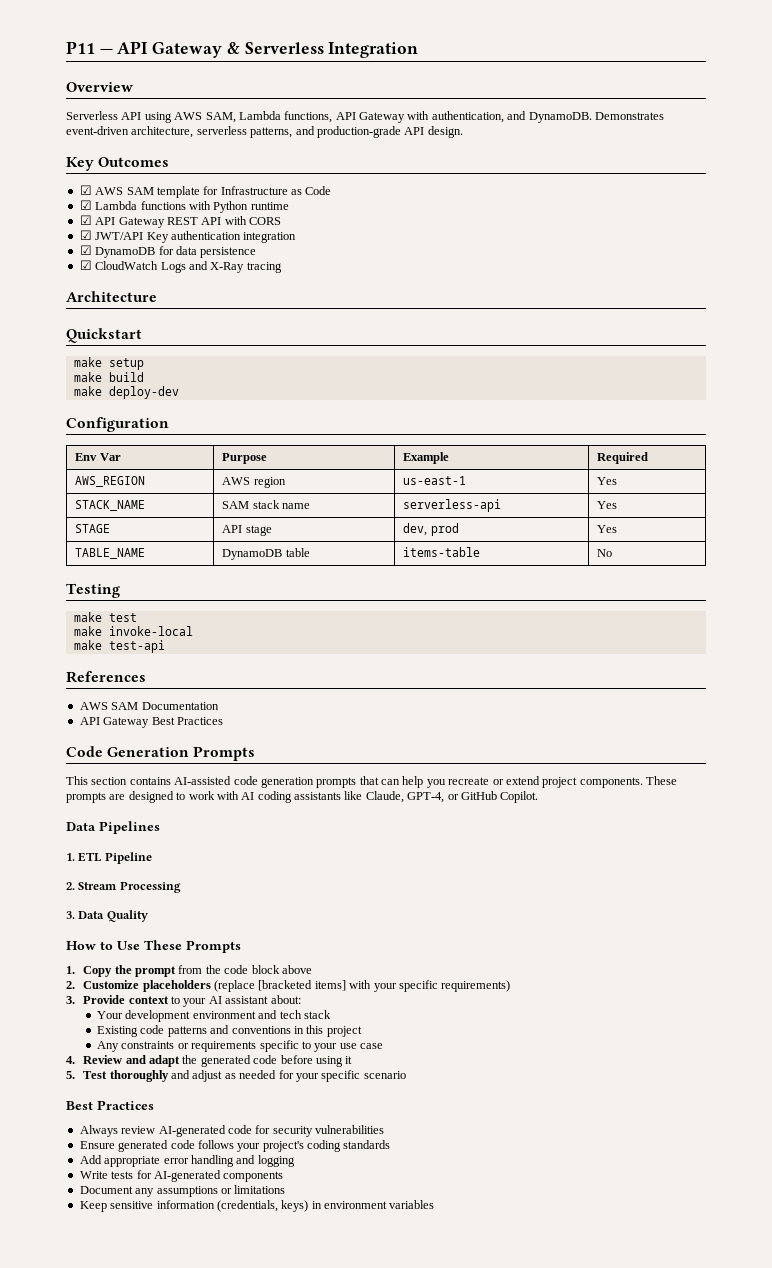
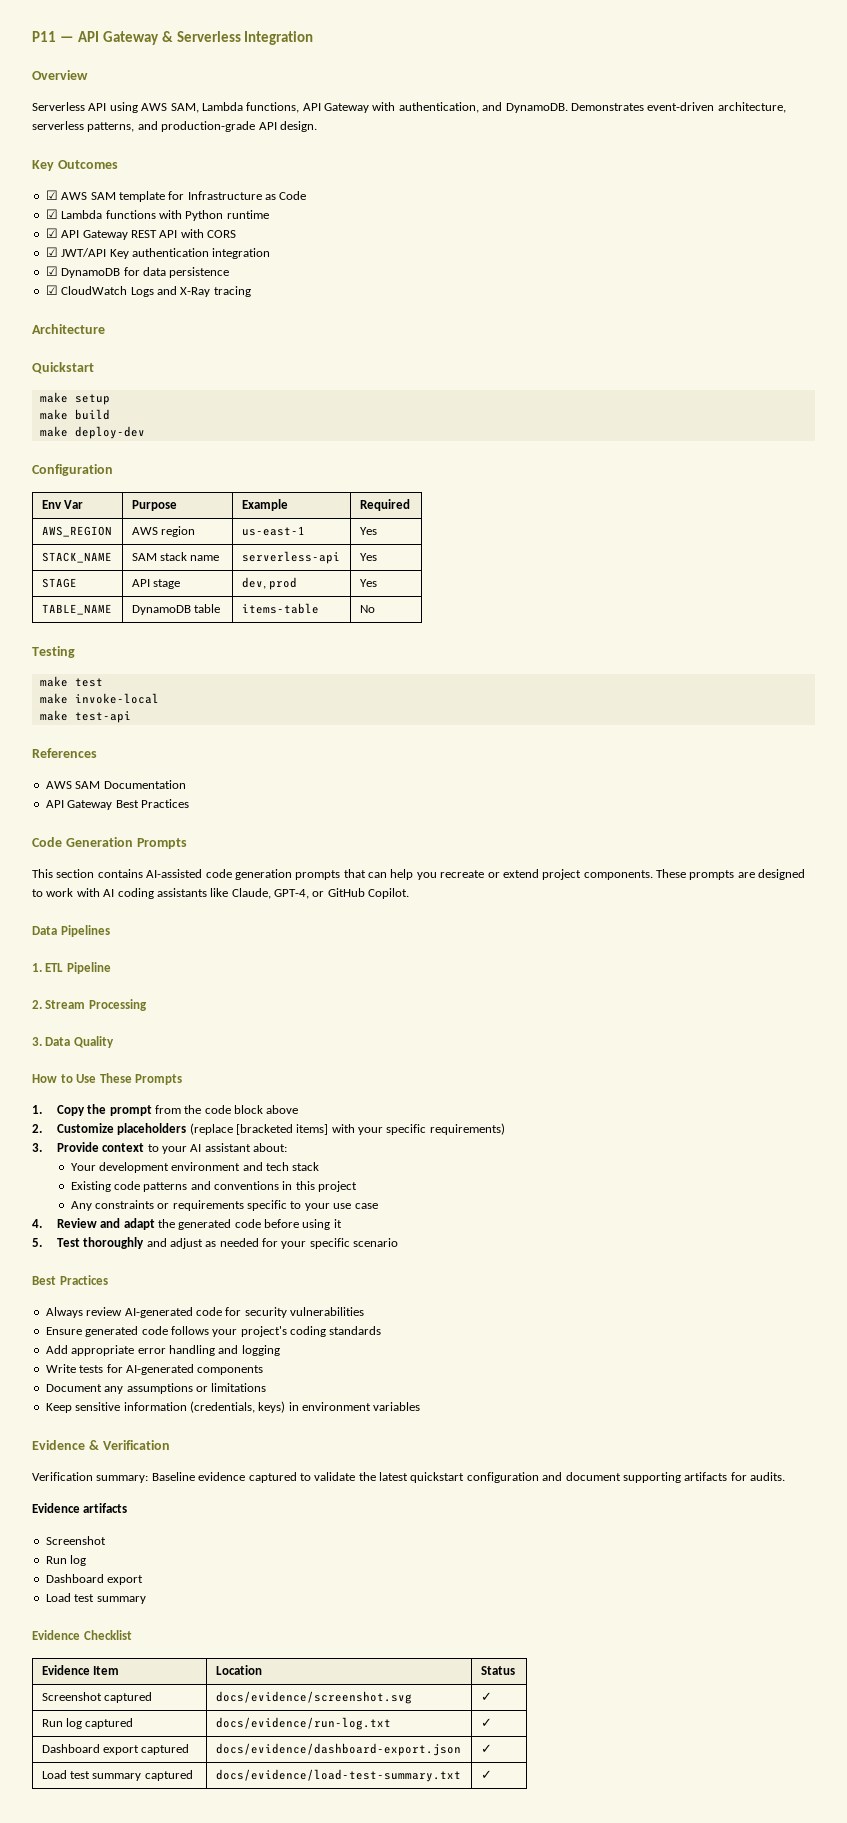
+ Evidence & Verification
+ Verification summary: Baseline evidence captured to validate the latest quickstart configuration and document supporting artifacts for audits.
+ Evidence artifacts
+ Screenshot
+ Run log
+ Dashboard export
+ Load test summary
+ Evidence Checklist
+ Evidence Item | Location | Status
+ Screenshot captured | docs/evidence/screenshot.svg | ✓
+ Run log captured | docs/evidence/run-log.txt | ✓
+ Dashboard export captured | docs/evidence/dashboard-export.json | ✓
+ Load test summary captured | docs/evidence/load-test-summary.txt | ✓

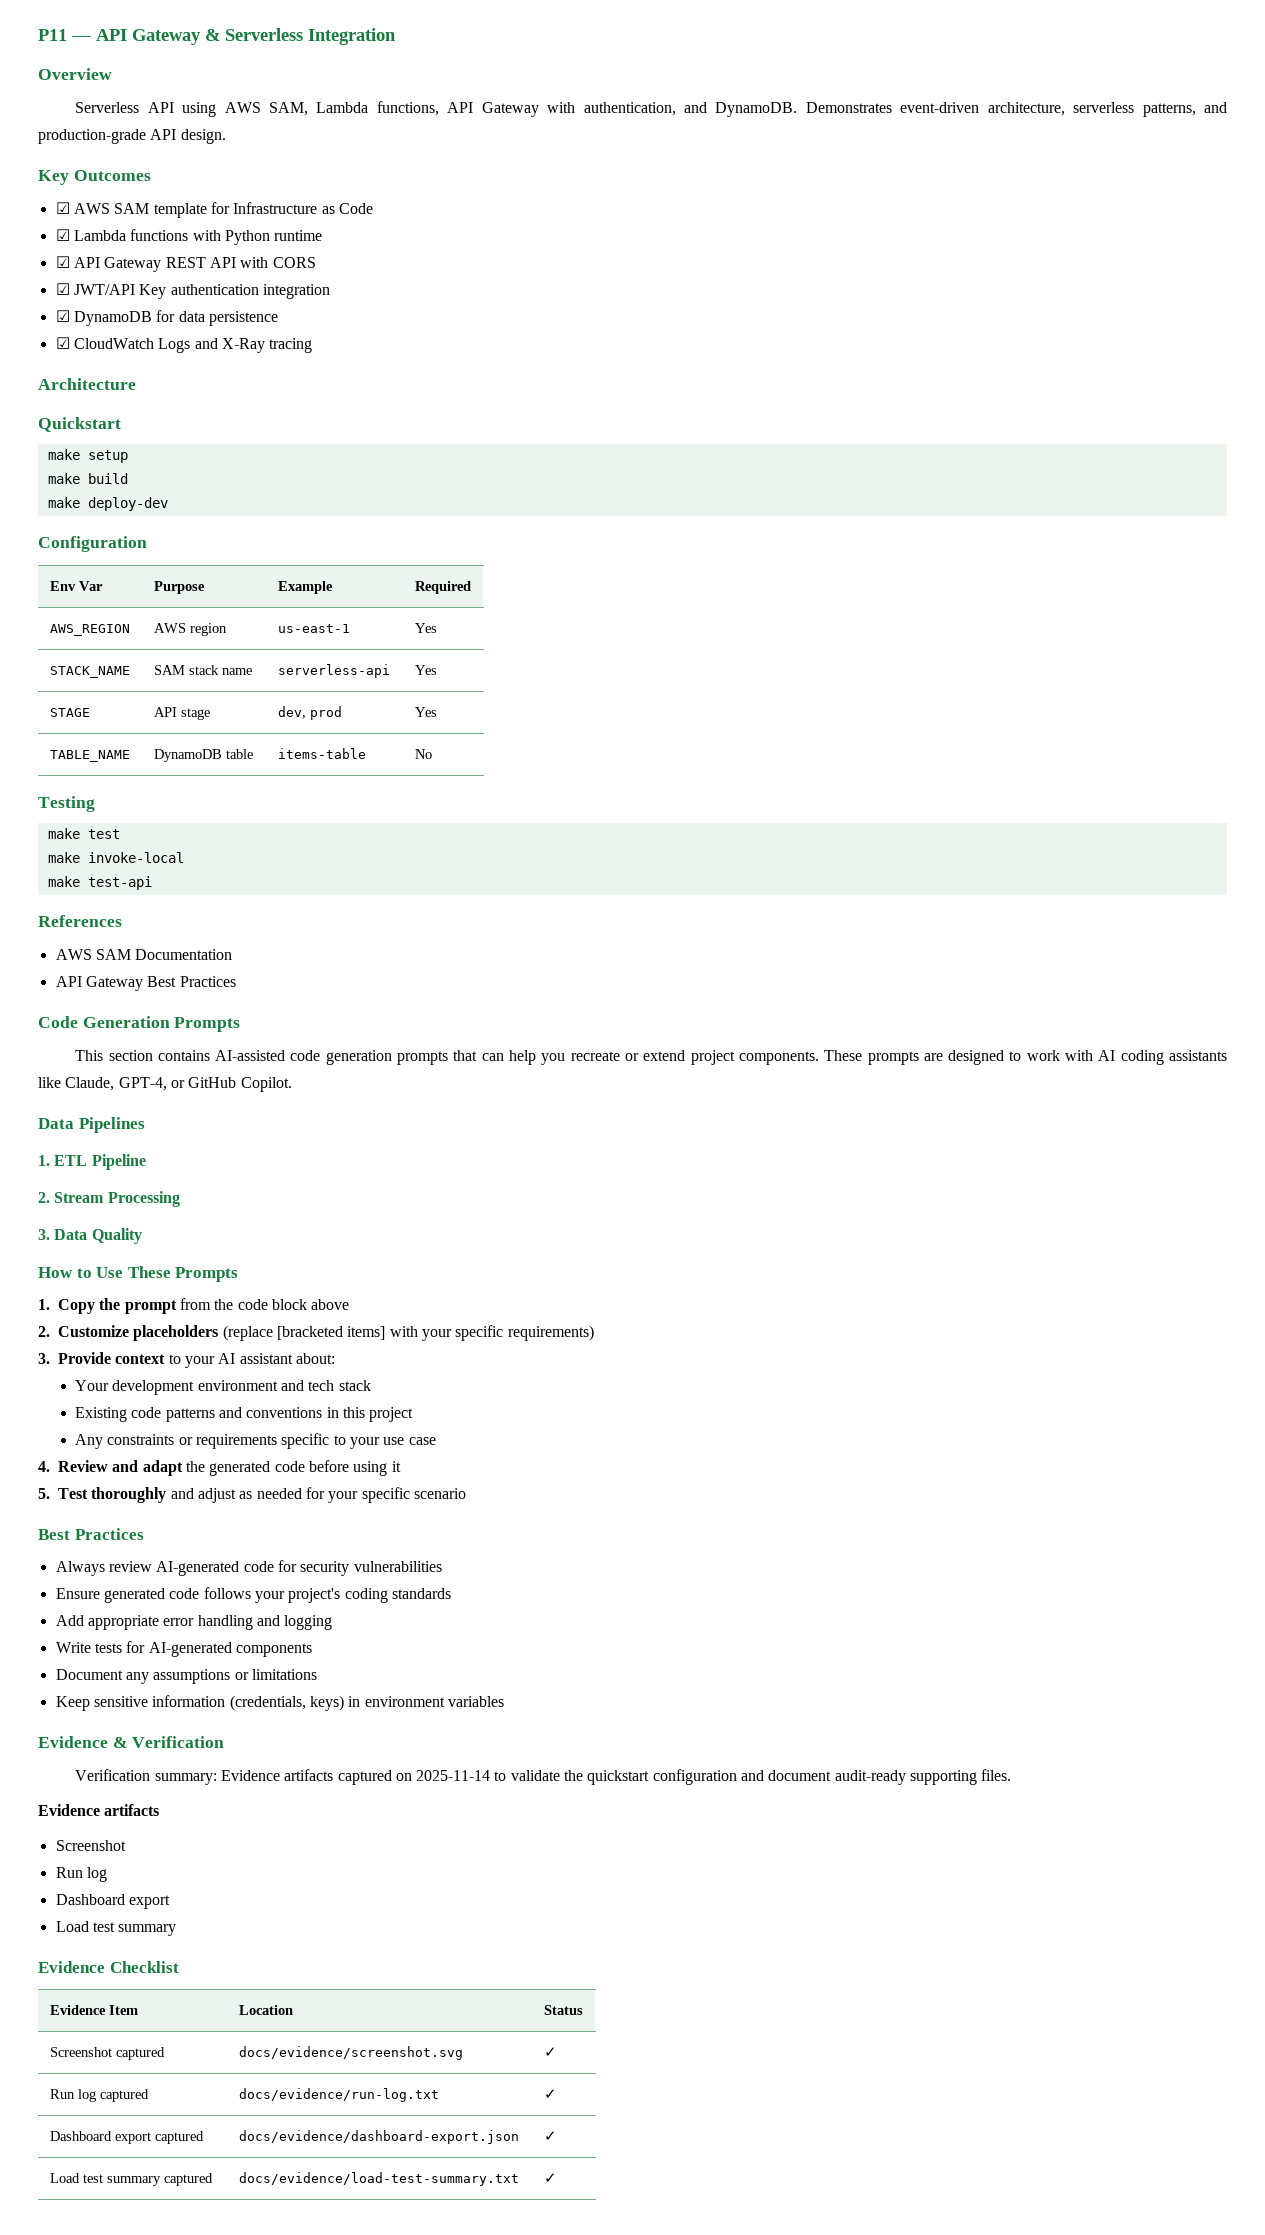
- Verification summary: Baseline evidence captured to validate the latest quickstart configuration and document supporting artifacts for audits.
+ Verification summary: Evidence artifacts captured on 2025-11-14 to validate the quickstart configuration and document audit-ready supporting files.

